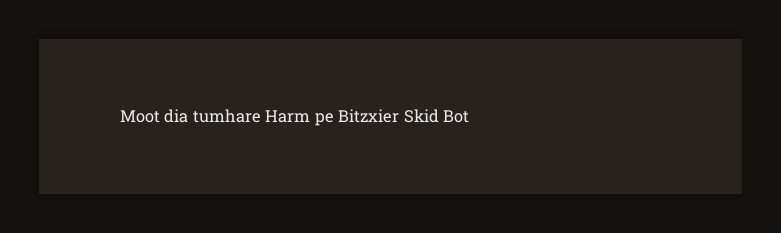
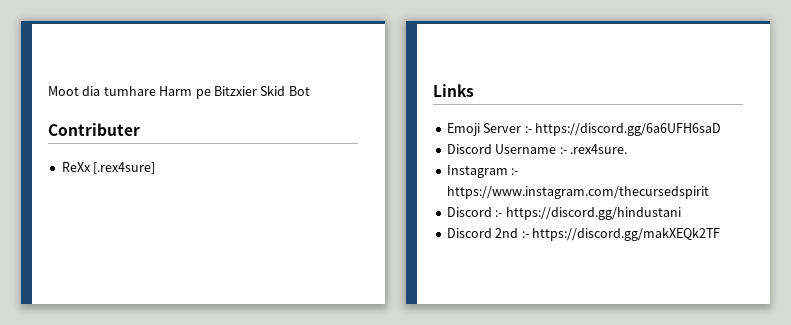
+ Contributer
+ ReXx [.rex4sure]
+ Links
+ Emoji Server :- https://discord.gg/6a6UFH6saD
+ Discord Username :- .rex4sure.
+ Instagram :- https://www.instagram.com/thecursedspirit
+ Discord :- https://discord.gg/hindustani
+ Discord 2nd :- https://discord.gg/makXEQk2TF

